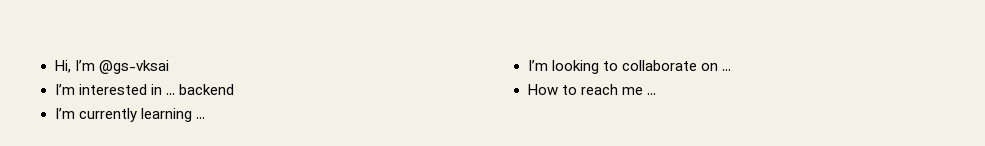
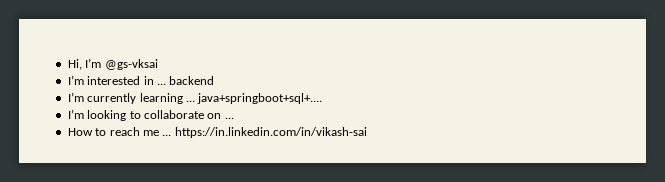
- I’m currently learning ...
+ I’m currently learning ... java+springboot+sql+....
- How to reach me ...
+ How to reach me ... https://in.linkedin.com/in/vikash-sai

